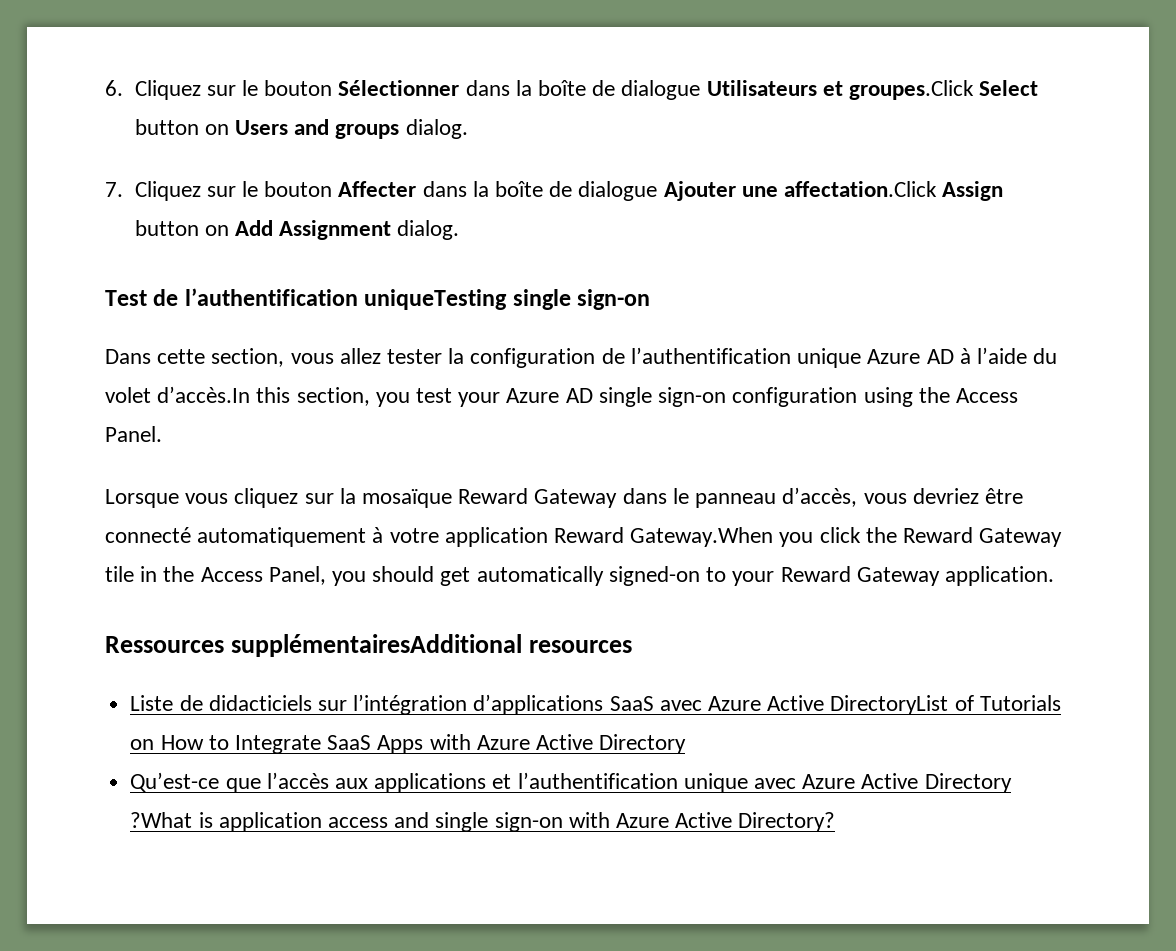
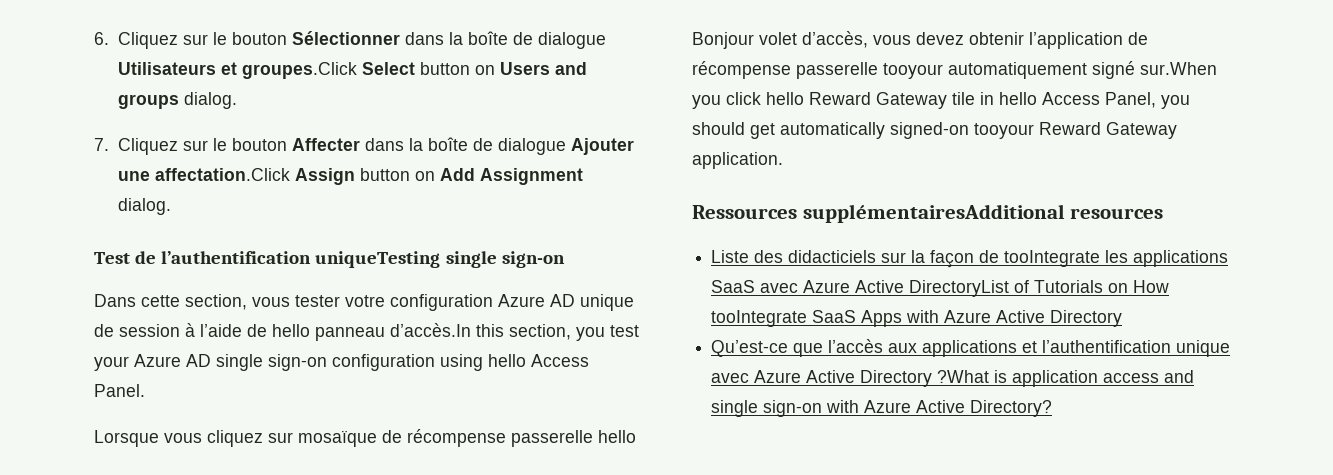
- Dans cette section, vous allez tester la configuration de l’authentification unique Azure AD à l’aide du volet d’accès.In this section, you test your Azure AD single sign-on configuration using the Access Panel.
+ Dans cette section, vous tester votre configuration Azure AD unique de session à l’aide de hello panneau d’accès.In this section, you test your Azure AD single sign-on configuration using hello Access Panel.
- Lorsque vous cliquez sur la mosaïque Reward Gateway dans le panneau d’accès, vous devriez être connecté automatiquement à votre application Reward Gateway.When you click the Reward Gateway tile in the Access Panel, you should get automatically signed-on to your Reward Gateway application.
+ Lorsque vous cliquez sur mosaïque de récompense passerelle hello Bonjour volet d’accès, vous devez obtenir l’application de récompense passerelle tooyour automatiquement signé sur.When you click hello Reward Gateway tile in hello Access Panel, you should get automatically signed-on tooyour Reward Gateway application.
- Liste de didacticiels sur l’intégration d’applications SaaS avec Azure Active DirectoryList of Tutorials on How to Integrate SaaS Apps with Azure Active Directory
+ Liste des didacticiels sur la façon de tooIntegrate les applications SaaS avec Azure Active DirectoryList of Tutorials on How tooIntegrate SaaS Apps with Azure Active Directory

